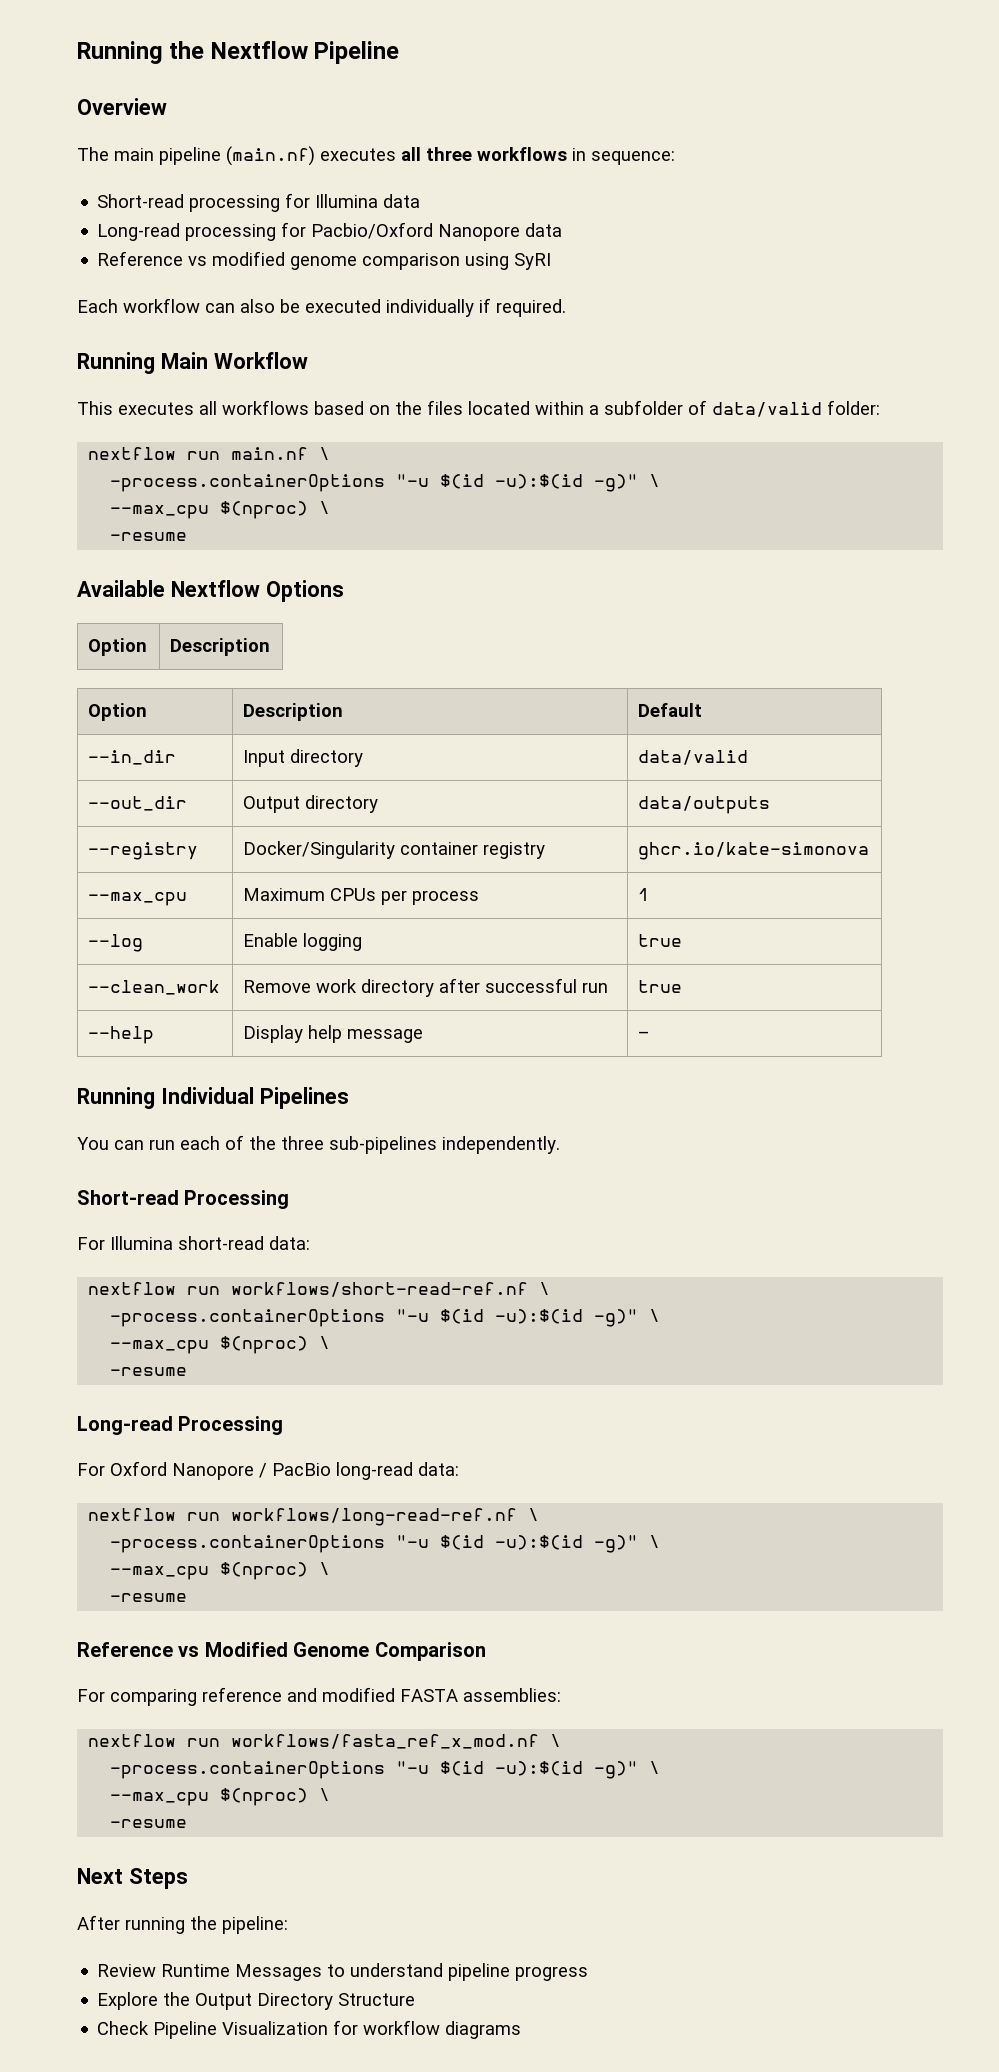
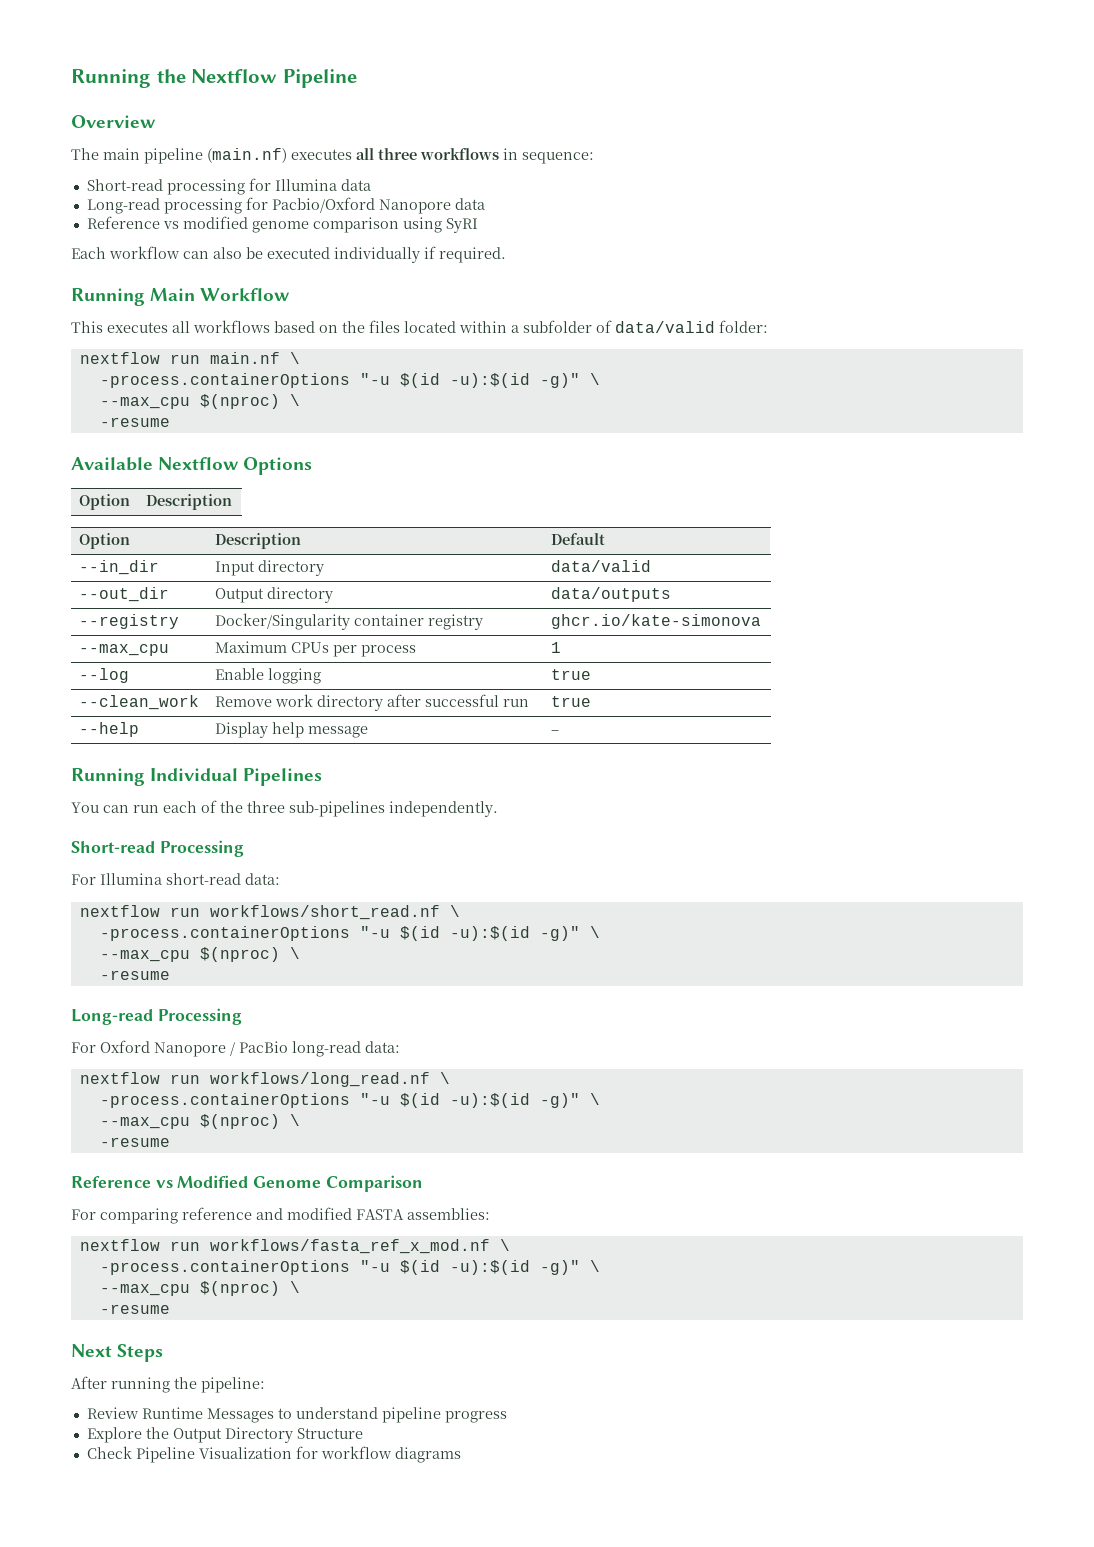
- nextflow run workflows/short-read-ref.nf \
+ nextflow run workflows/short_read.nf \
- nextflow run workflows/long-read-ref.nf \
+ nextflow run workflows/long_read.nf \

